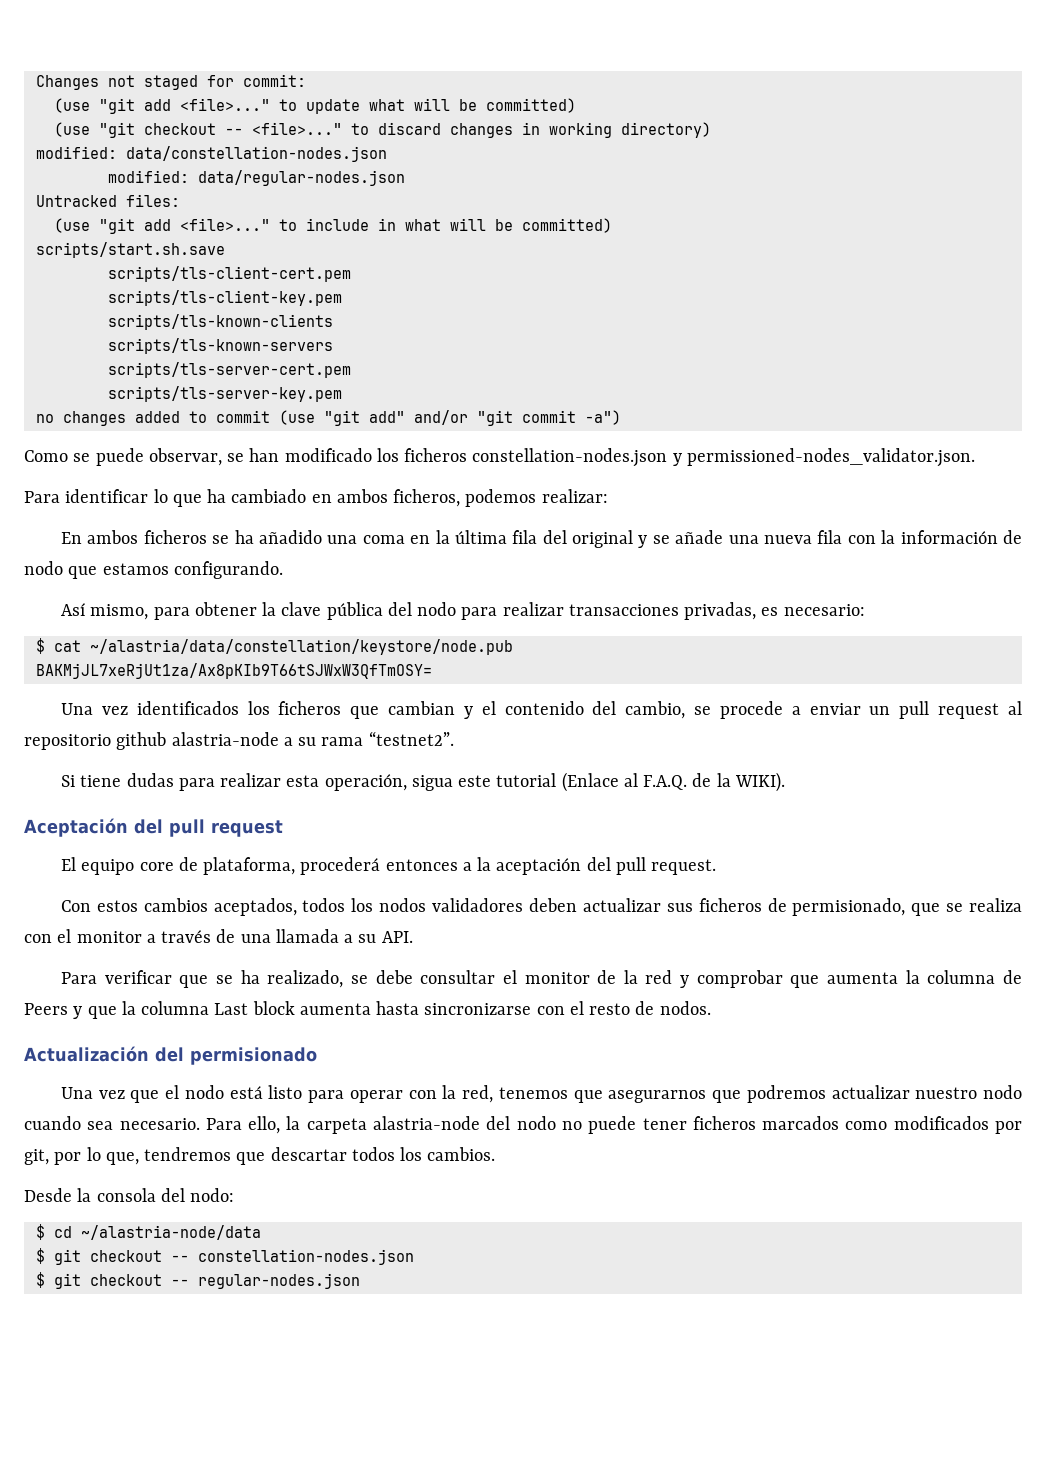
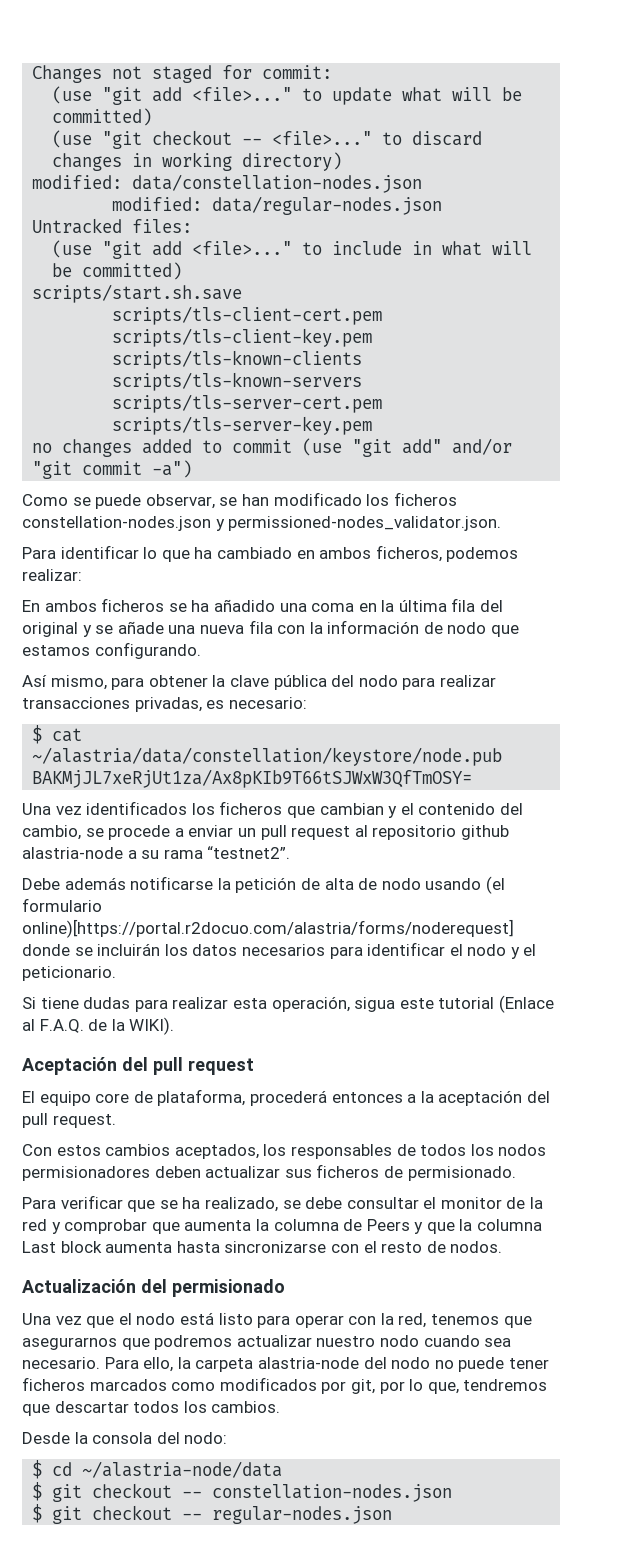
+ Debe además notificarse la petición de alta de nodo usando (el formulario online)[https://portal.r2docuo.com/alastria/forms/noderequest] donde se incluirán los datos necesarios para identificar el nodo y el peticionario.
- Con estos cambios aceptados, todos los nodos validadores deben actualizar sus ficheros de permisionado, que se realiza con el monitor a través de una llamada a su API.
+ Con estos cambios aceptados, los responsables de todos los nodos permisionadores deben actualizar sus ficheros de permisionado.

